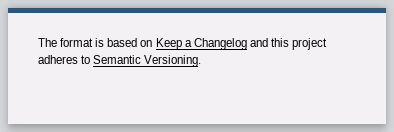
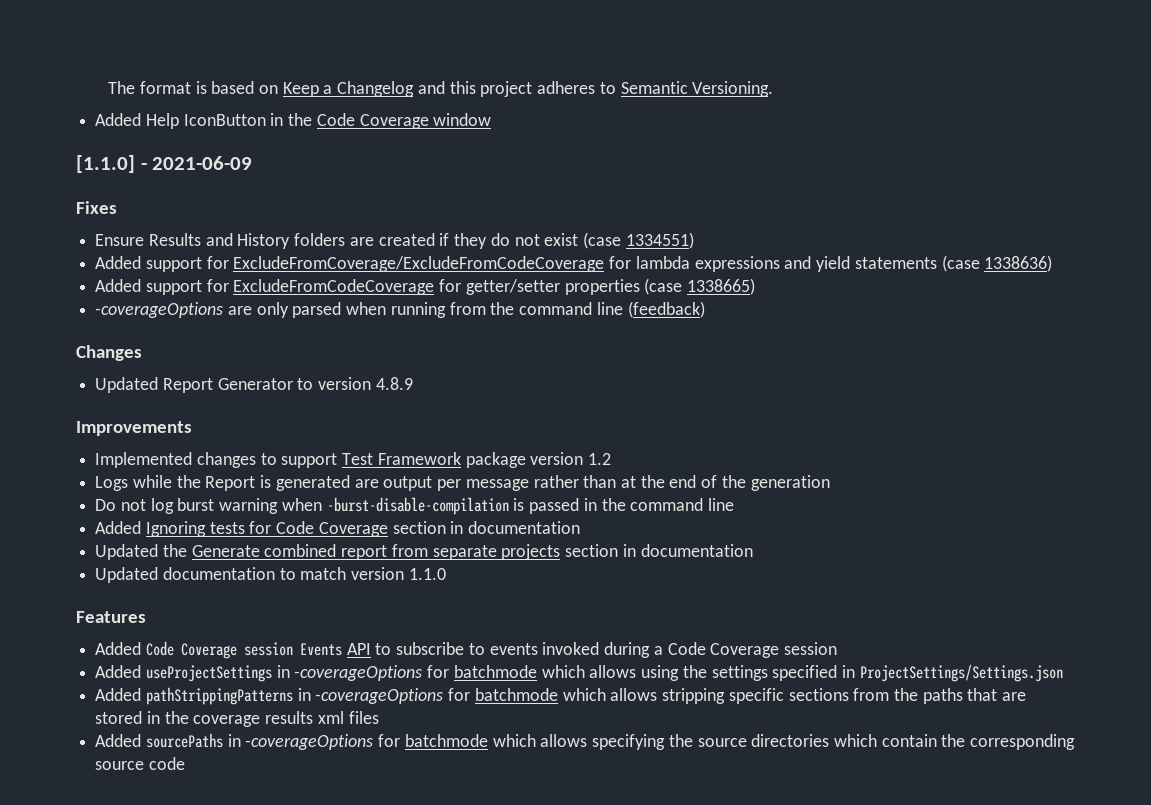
+ Added Help IconButton in the Code Coverage window
+ [1.1.0] - 2021-06-09
+ Fixes
+ Ensure Results and History folders are created if they do not exist (case 1334551)
+ Added support for ExcludeFromCoverage/ExcludeFromCodeCoverage for lambda expressions and yield statements (case 1338636)
+ Added support for ExcludeFromCodeCoverage for getter/setter properties (case 1338665)
+ -coverageOptions are only parsed when running from the command line (feedback)
+ Changes
+ Updated Report Generator to version 4.8.9
+ Improvements
+ Implemented changes to support Test Framework package version 1.2
+ Logs while the Report is generated are output per message rather than at the end of the generation
+ Do not log burst warning when -burst-disable-compilation is passed in the command line
+ Added Ignoring tests for Code Coverage section in documentation
+ Updated the Generate combined report from separate projects section in documentation
+ Updated documentation to match version 1.1.0
+ Features
+ Added Code Coverage session Events API to subscribe to events invoked during a Code Coverage session
+ Added useProjectSettings in -coverageOptions for batchmode which allows using the settings specified in ProjectSettings/Settings.json
+ Added pathStrippingPatterns in -coverageOptions for batchmode which allows stripping specific sections from the paths that are stored in the coverage results xml files
+ Added sourcePaths in -coverageOptions for batchmode which allows specifying the source directories which contain the corresponding source code

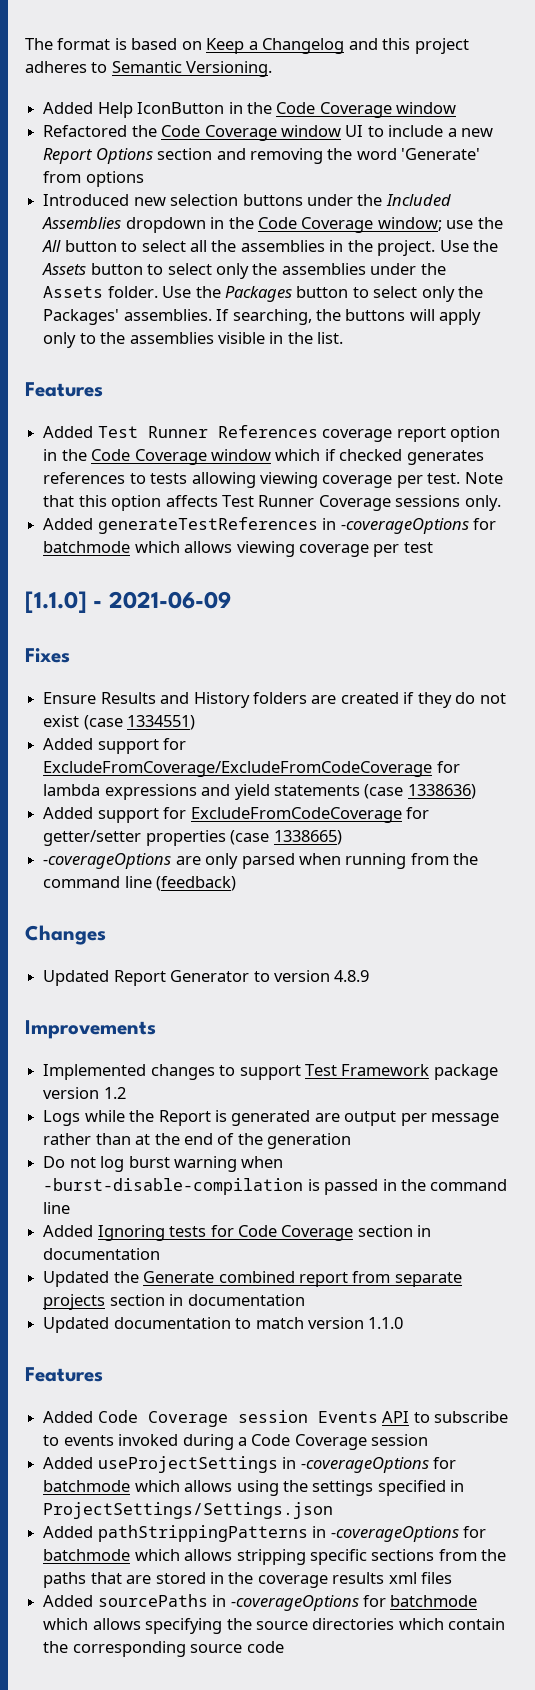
+ Refactored the Code Coverage window UI to include a new Report Options section and removing the word 'Generate' from options
+ Introduced new selection buttons under the Included Assemblies dropdown in the Code Coverage window; use the All button to select all the assemblies in the project. Use the Assets button to select only the assemblies under the Assets folder. Use the Packages button to select only the Packages' assemblies. If searching, the buttons will apply only to the assemblies visible in the list.
+ Features
+ Added Test Runner References coverage report option in the Code Coverage window which if checked generates references to tests allowing viewing coverage per test. Note that this option affects Test Runner Coverage sessions only.
+ Added generateTestReferences in -coverageOptions for batchmode which allows viewing coverage per test

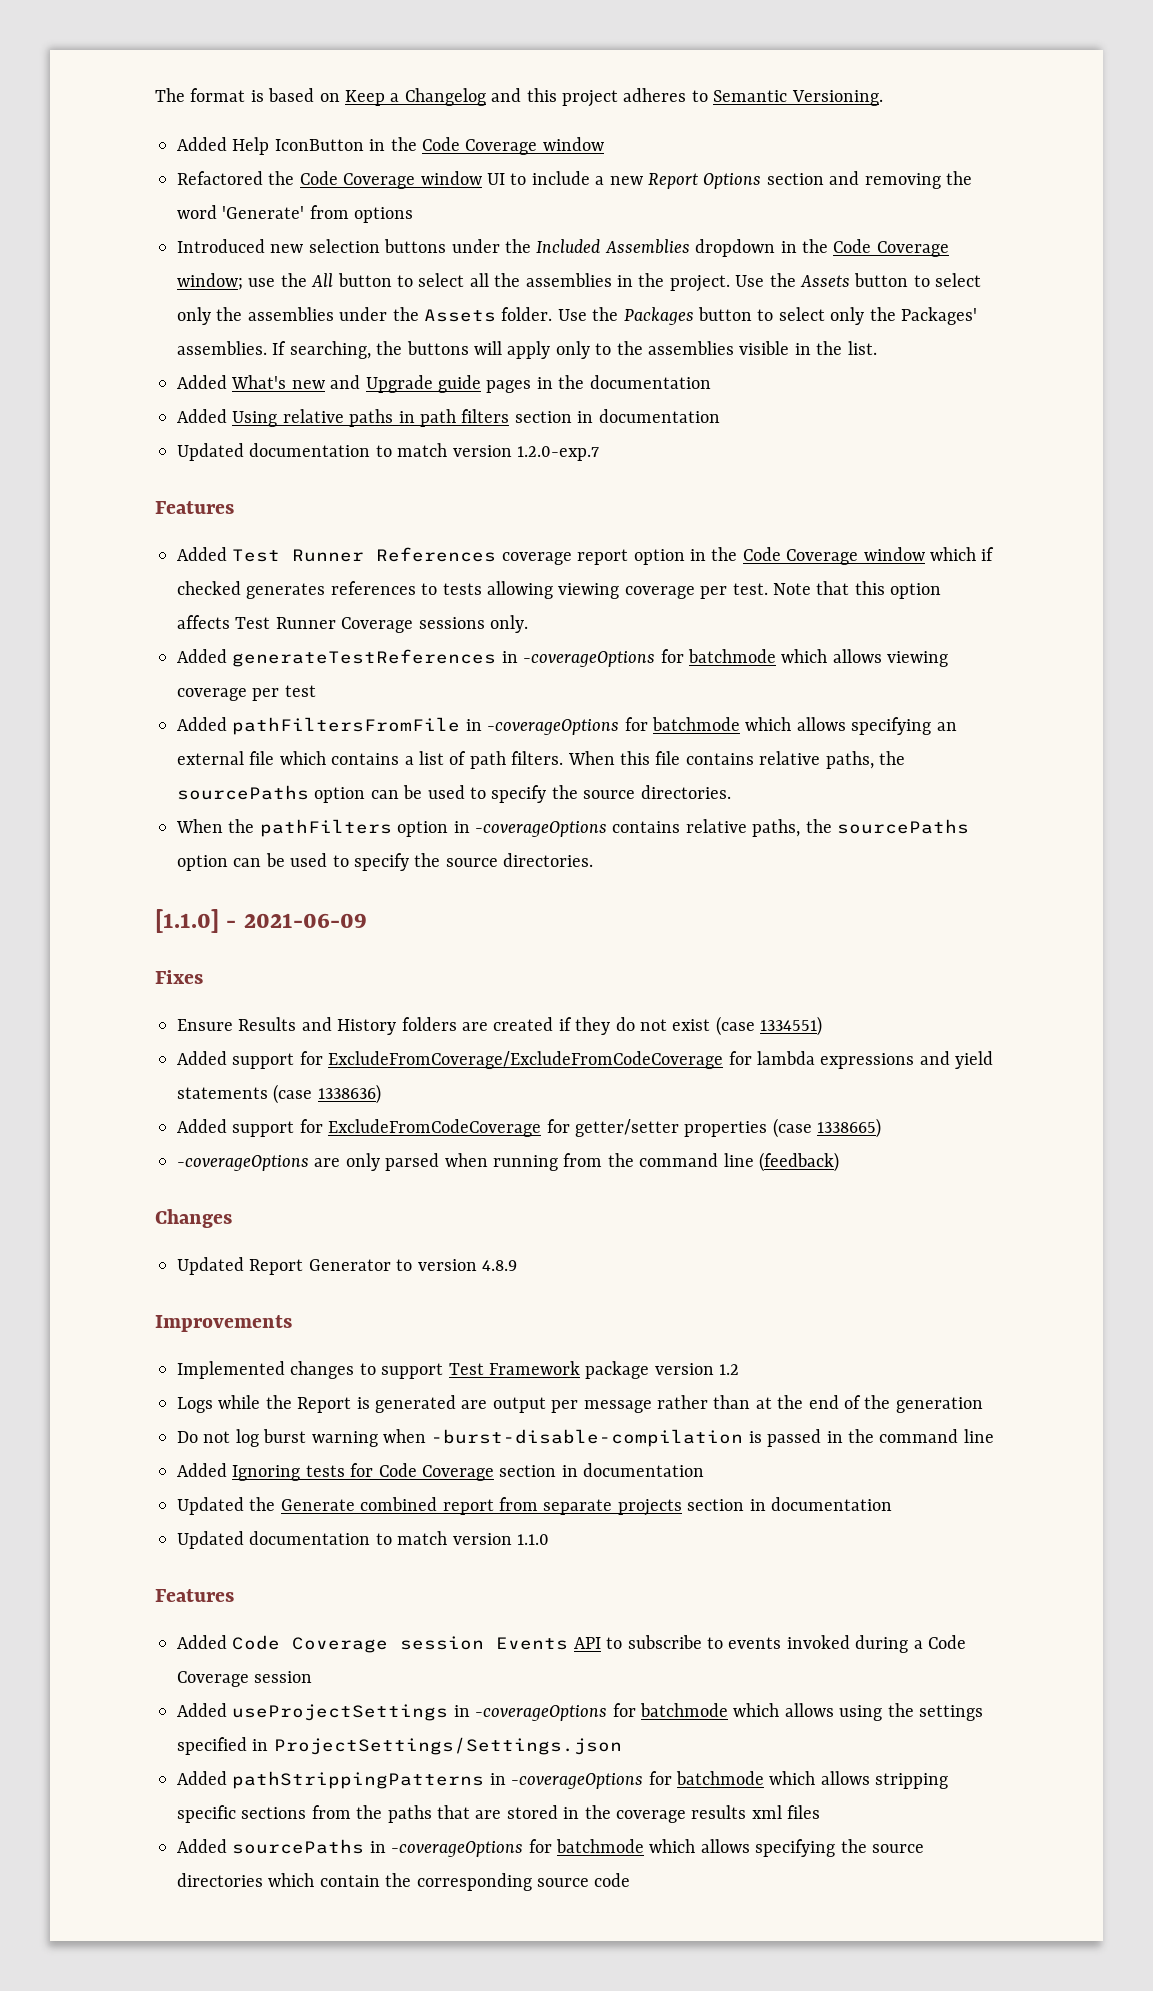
+ Added What's new and Upgrade guide pages in the documentation
+ Added Using relative paths in path filters section in documentation
+ Updated documentation to match version 1.2.0-exp.7
+ Added pathFiltersFromFile in -coverageOptions for batchmode which allows specifying an external file which contains a list of path filters. When this file contains relative paths, the sourcePaths option can be used to specify the source directories.
+ When the pathFilters option in -coverageOptions contains relative paths, the sourcePaths option can be used to specify the source directories.

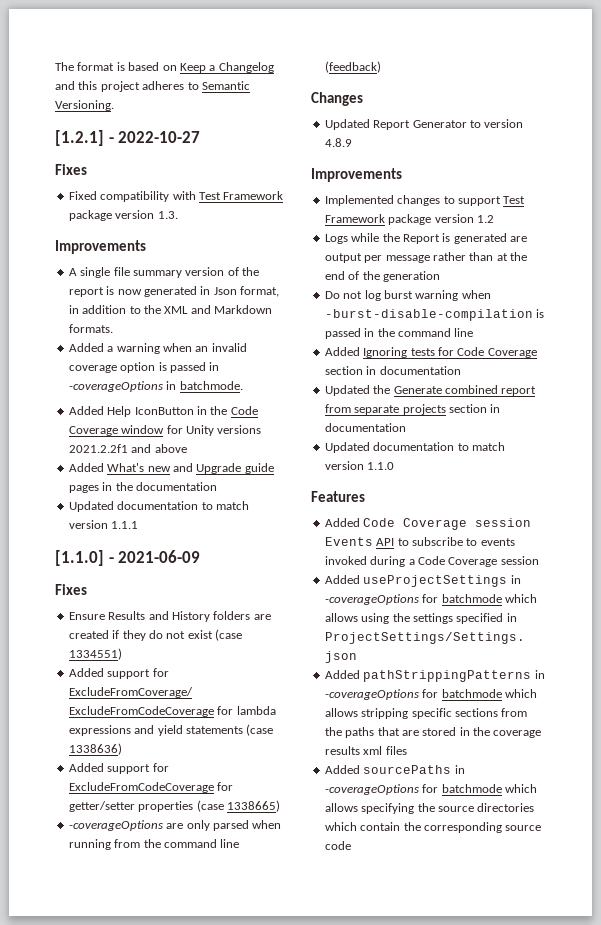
+ [1.2.1] - 2022-10-27
+ Fixes
+ Fixed compatibility with Test Framework package version 1.3.
+ Improvements
+ A single file summary version of the report is now generated in Json format, in addition to the XML and Markdown formats.
+ Added a warning when an invalid coverage option is passed in -coverageOptions in batchmode.
- Added Help IconButton in the Code Coverage window
- Refactored the Code Coverage window UI to include a new Report Options section and removing the word 'Generate' from options
- Introduced new selection buttons under the Included Assemblies dropdown in the Code Coverage window; use the All button to select all the assemblies in the project. Use the Assets button to select only the assemblies under the Assets folder. Use the Packages button to select only the Packages' assemblies. If searching, the buttons will apply only to the assemblies visible in the list.
+ Added Help IconButton in the Code Coverage window for Unity versions 2021.2.2f1 and above
- Added Using relative paths in path filters section in documentation
- Updated documentation to match version 1.2.0-exp.7
- Features
- Added Test Runner References coverage report option in the Code Coverage window which if checked generates references to tests allowing viewing coverage per test. Note that this option affects Test Runner Coverage sessions only.
- Added generateTestReferences in -coverageOptions for batchmode which allows viewing coverage per test
- Added pathFiltersFromFile in -coverageOptions for batchmode which allows specifying an external file which contains a list of path filters. When this file contains relative paths, the sourcePaths option can be used to specify the source directories.
- When the pathFilters option in -coverageOptions contains relative paths, the sourcePaths option can be used to specify the source directories.
+ Updated documentation to match version 1.1.1

